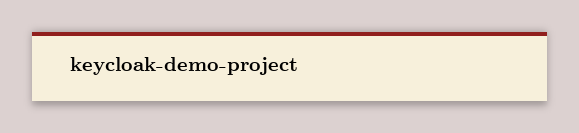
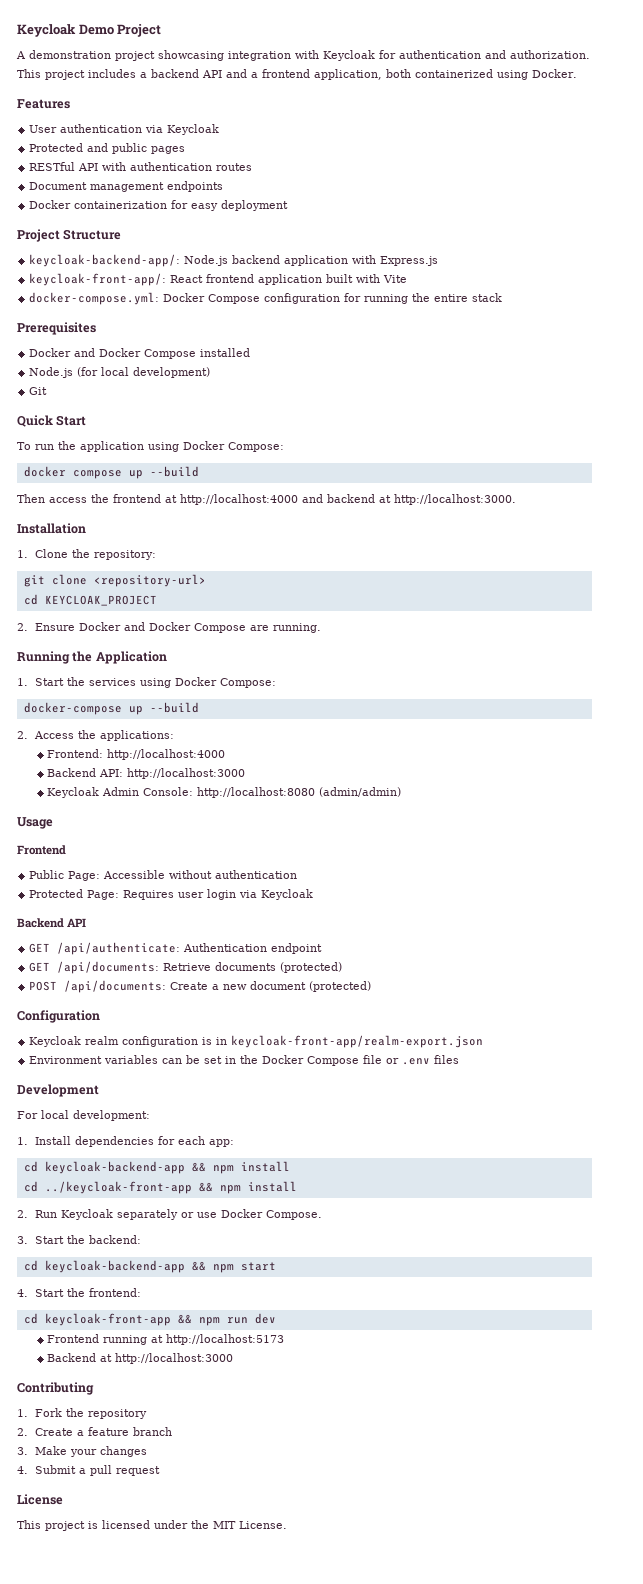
- keycloak-demo-project
+ Keycloak Demo Project
+ A demonstration project showcasing integration with Keycloak for authentication and authorization. This project includes a backend API and a frontend application, both containerized using Docker.
+ Features
+ User authentication via Keycloak
+ Protected and public pages
+ RESTful API with authentication routes
+ Document management endpoints
+ Docker containerization for easy deployment
+ Project Structure
+ keycloak-backend-app/: Node.js backend application with Express.js
+ keycloak-front-app/: React frontend application built with Vite
+ docker-compose.yml: Docker Compose configuration for running the entire stack
+ Prerequisites
+ Docker and Docker Compose installed
+ Node.js (for local development)
+ Git
+ Quick Start
+ To run the application using Docker Compose:
+ docker compose up --build
+ Then access the frontend at http://localhost:4000 and backend at http://localhost:3000.
+ Installation
+ 1. Clone the repository:
+ git clone <repository-url>
+ cd KEYCLOAK_PROJECT
+ 2. Ensure Docker and Docker Compose are running.
+ Running the Application
+ 1. Start the services using Docker Compose:
+ docker-compose up --build
+ 2. Access the applications:
+ Frontend: http://localhost:4000
+ Backend API: http://localhost:3000
+ Keycloak Admin Console: http://localhost:8080 (admin/admin)
+ Usage
+ Frontend
+ Public Page: Accessible without authentication
+ Protected Page: Requires user login via Keycloak
+ Backend API
+ GET /api/authenticate: Authentication endpoint
+ GET /api/documents: Retrieve documents (protected)
+ POST /api/documents: Create a new document (protected)
+ Configuration
+ Keycloak realm configuration is in keycloak-front-app/realm-export.json
+ Environment variables can be set in the Docker Compose file or .env files
+ Development
+ For local development:
+ 1. Install dependencies for each app:
+ cd keycloak-backend-app && npm install
+ cd ../keycloak-front-app && npm install
+ 2. Run Keycloak separately or use Docker Compose.
+ 3. Start the backend:
+ cd keycloak-backend-app && npm start
+ 4. Start the frontend:
+ cd keycloak-front-app && npm run dev
+ Frontend running at http://localhost:5173
+ Backend at http://localhost:3000
+ Contributing
+ 1. Fork the repository
+ 2. Create a feature branch
+ 3. Make your changes
+ 4. Submit a pull request
+ License
+ This project is licensed under the MIT License.

